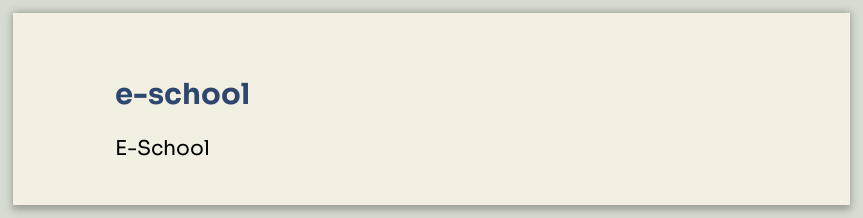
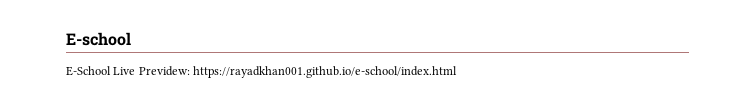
- e-school
+ E-school
- E-School
+ E-School Live Previdew: https://rayadkhan001.github.io/e-school/index.html

